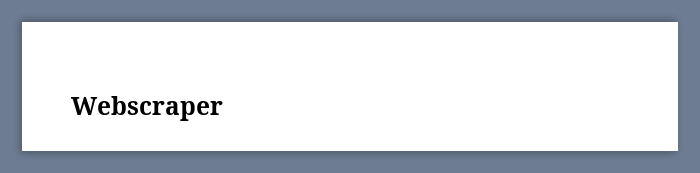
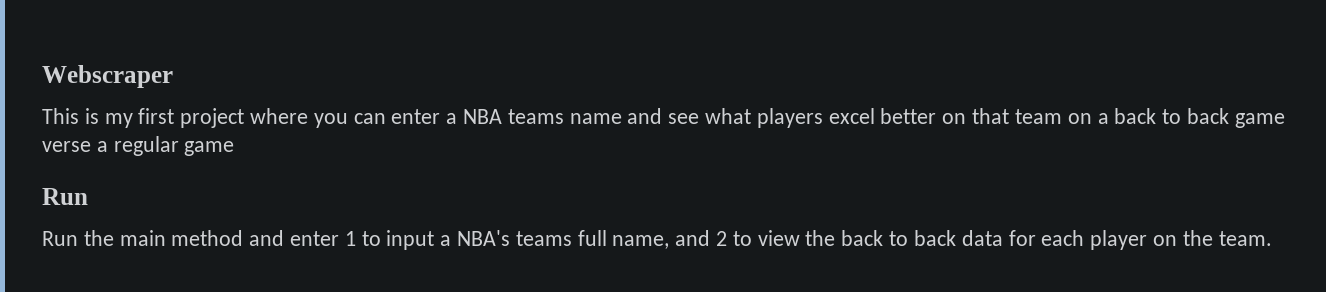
+ This is my first project where you can enter a NBA teams name and see what players excel better on that team on a back to back game verse a regular game
+ Run
+ Run the main method and enter 1 to input a NBA's teams full name, and 2 to view the back to back data for each player on the team.

